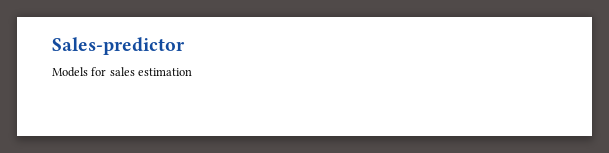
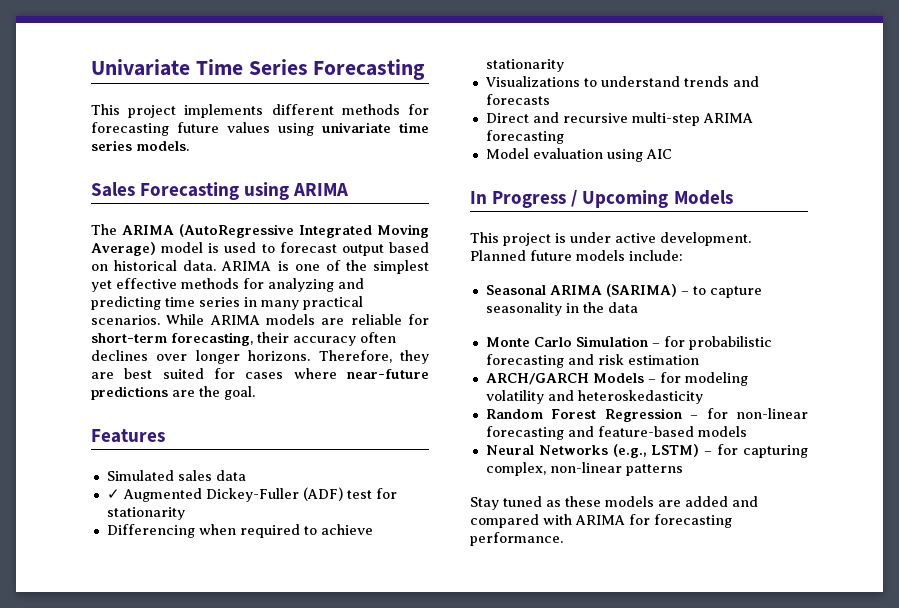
- Sales-predictor
- Models for sales estimation
+ Univariate Time Series Forecasting
+ This project implements different methods for forecasting future values using univariate time series models.
+ Sales Forecasting using ARIMA
+ The ARIMA (AutoRegressive Integrated Moving Average) model is used to forecast output based on historical data. ARIMA is one of the simplest yet effective methods for analyzing and predicting time series in many practical scenarios. While ARIMA models are reliable for short-term forecasting, their accuracy often declines over longer horizons. Therefore, they are best suited for cases where near-future predictions are the goal.
+ Features
+ Simulated sales data
+ ✓ Augmented Dickey-Fuller (ADF) test for stationarity
+ Differencing when required to achieve stationarity
+ Visualizations to understand trends and forecasts
+ Direct and recursive multi-step ARIMA forecasting
+ Model evaluation using AIC
+ In Progress / Upcoming Models
+ This project is under active development. Planned future models include:
+ Seasonal ARIMA (SARIMA) – to capture seasonality in the data
+ Monte Carlo Simulation – for probabilistic forecasting and risk estimation
+ ARCH/GARCH Models – for modeling volatility and heteroskedasticity
+ Random Forest Regression – for non-linear forecasting and feature-based models
+ Neural Networks (e.g., LSTM) – for capturing complex, non-linear patterns
+ Stay tuned as these models are added and compared with ARIMA for forecasting performance.

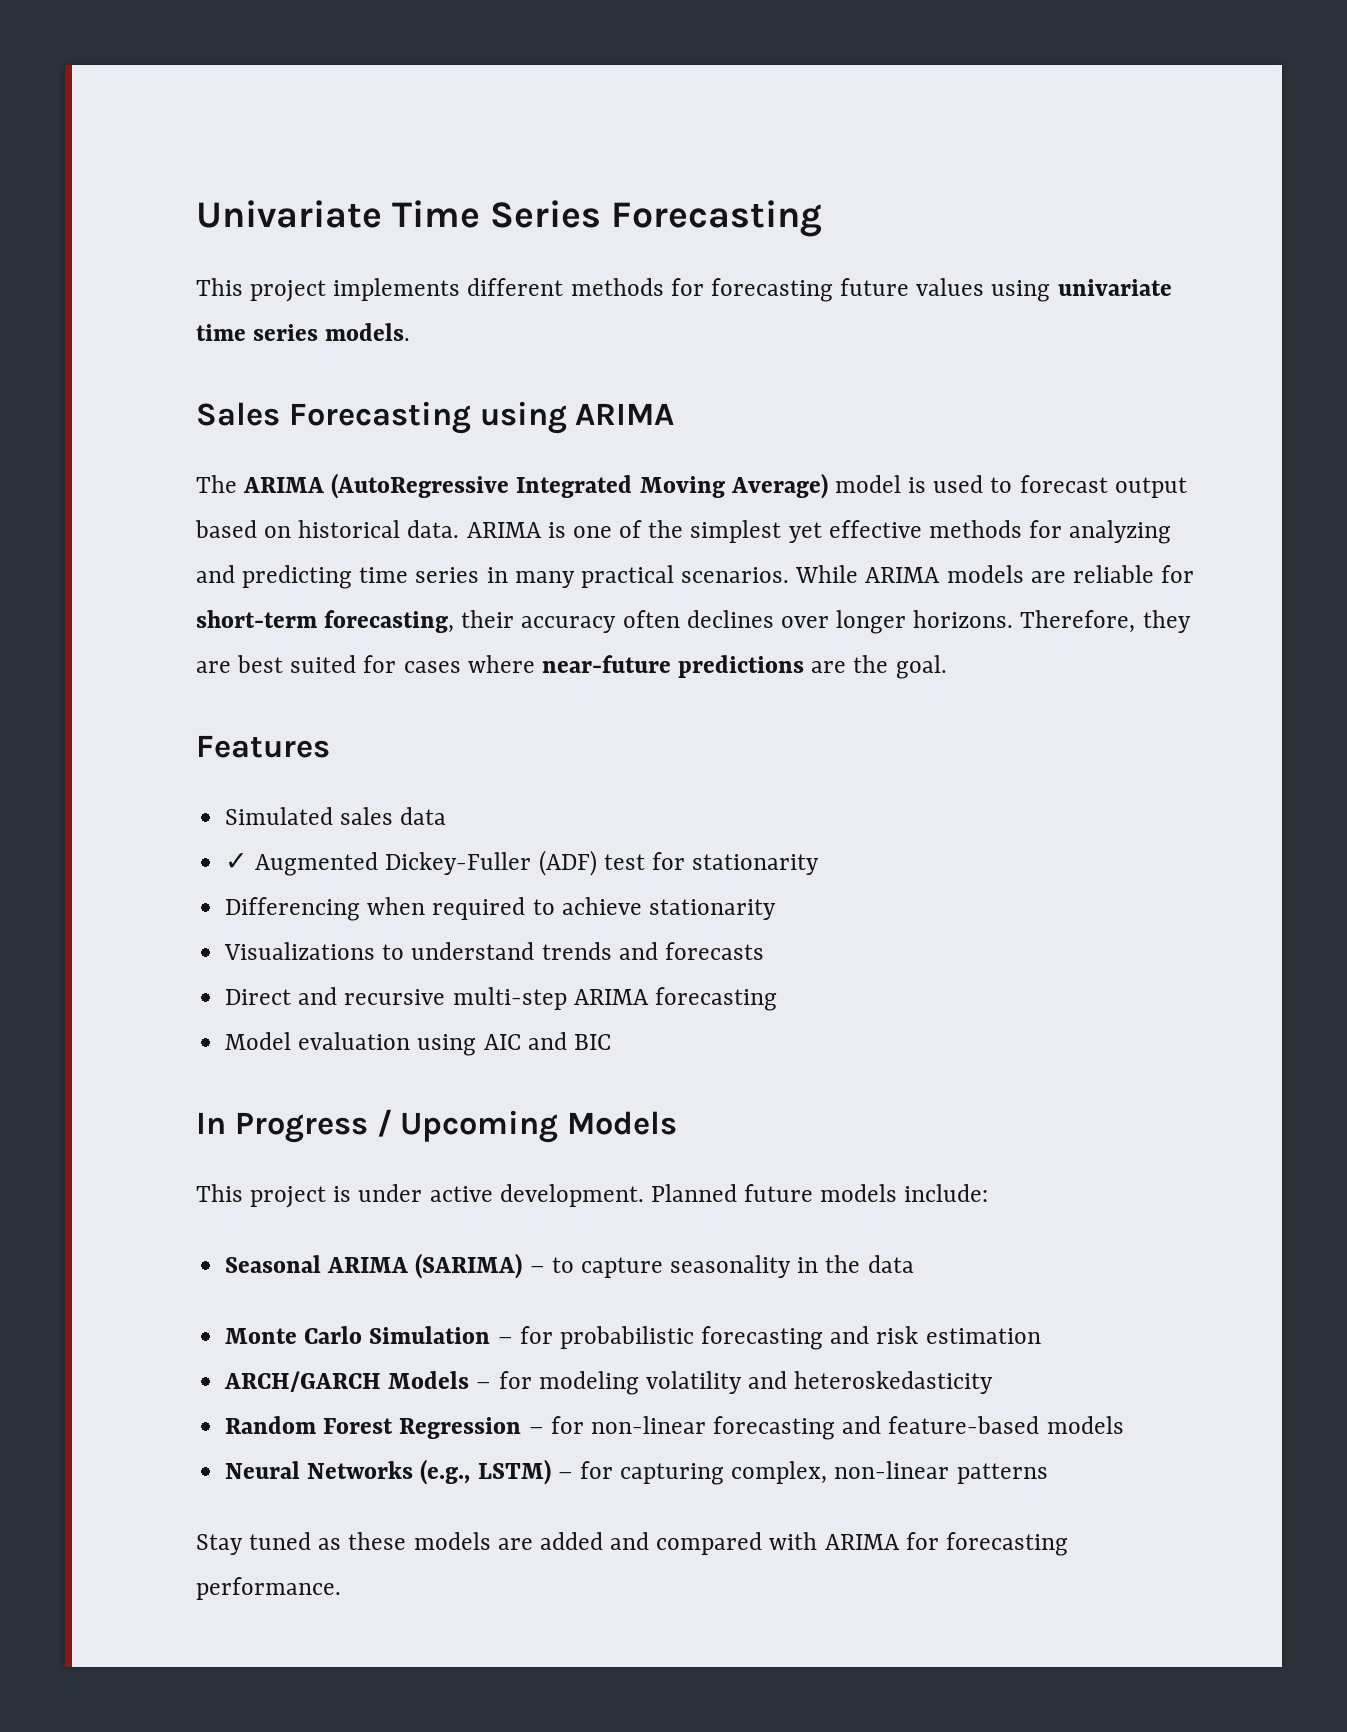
- Model evaluation using AIC
+ Model evaluation using AIC and BIC

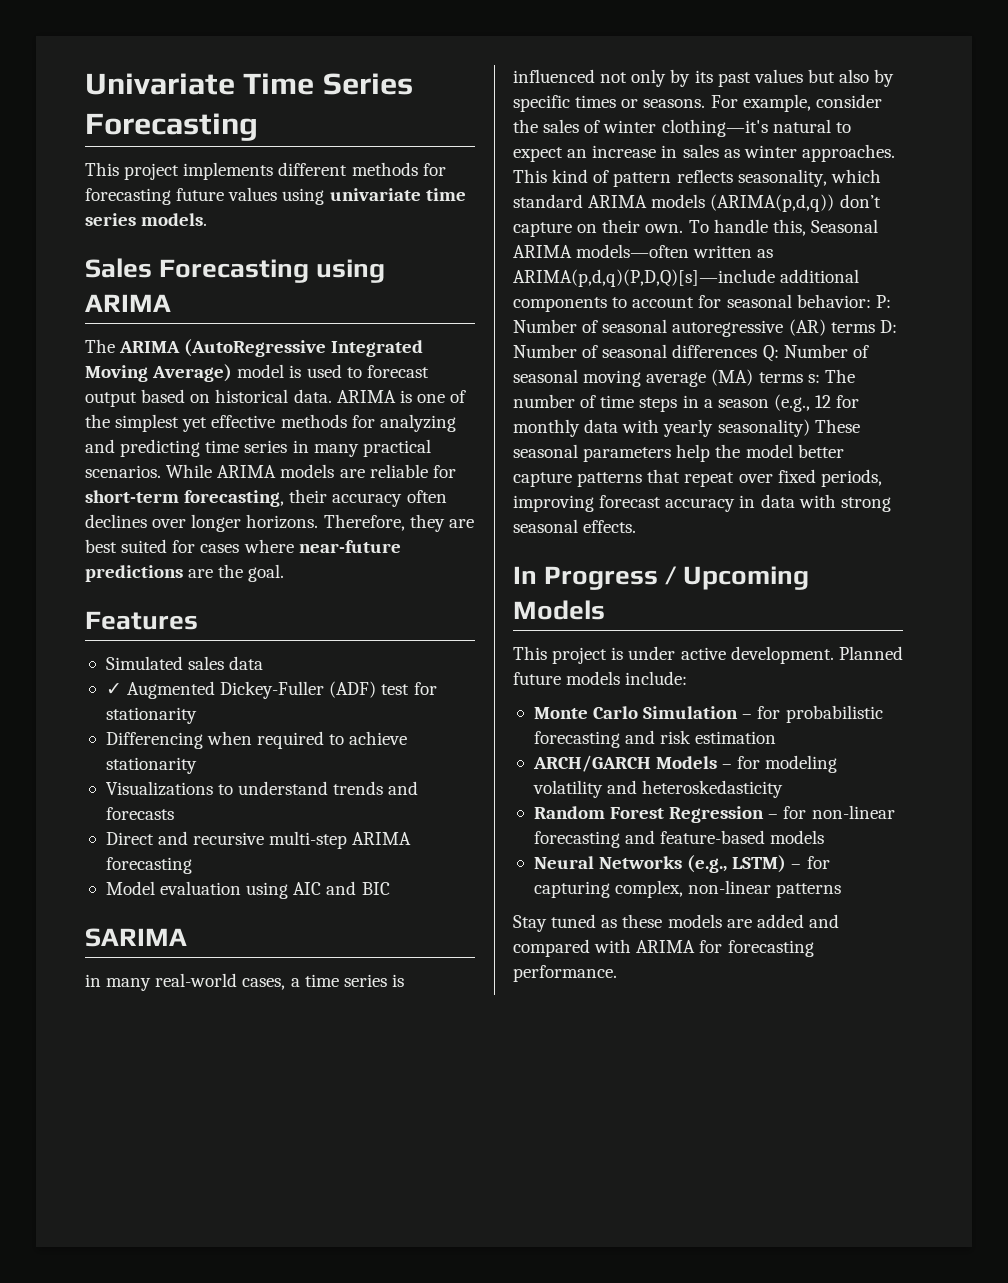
+ SARIMA
+ in many real-world cases, a time series is influenced not only by its past values but also by specific times or seasons. For example, consider the sales of winter clothing—it's natural to expect an increase in sales as winter approaches. This kind of pattern reflects seasonality, which standard ARIMA models (ARIMA(p,d,q)) don’t capture on their own. To handle this, Seasonal ARIMA models—often written as ARIMA(p,d,q)(P,D,Q)[s]—include additional components to account for seasonal behavior: P: Number of seasonal autoregressive (AR) terms D: Number of seasonal differences Q: Number of seasonal moving average (MA) terms s: The number of time steps in a season (e.g., 12 for monthly data with yearly seasonality) These seasonal parameters help the model better capture patterns that repeat over fixed periods, improving forecast accuracy in data with strong seasonal effects.
- Seasonal ARIMA (SARIMA) – to capture seasonality in the data

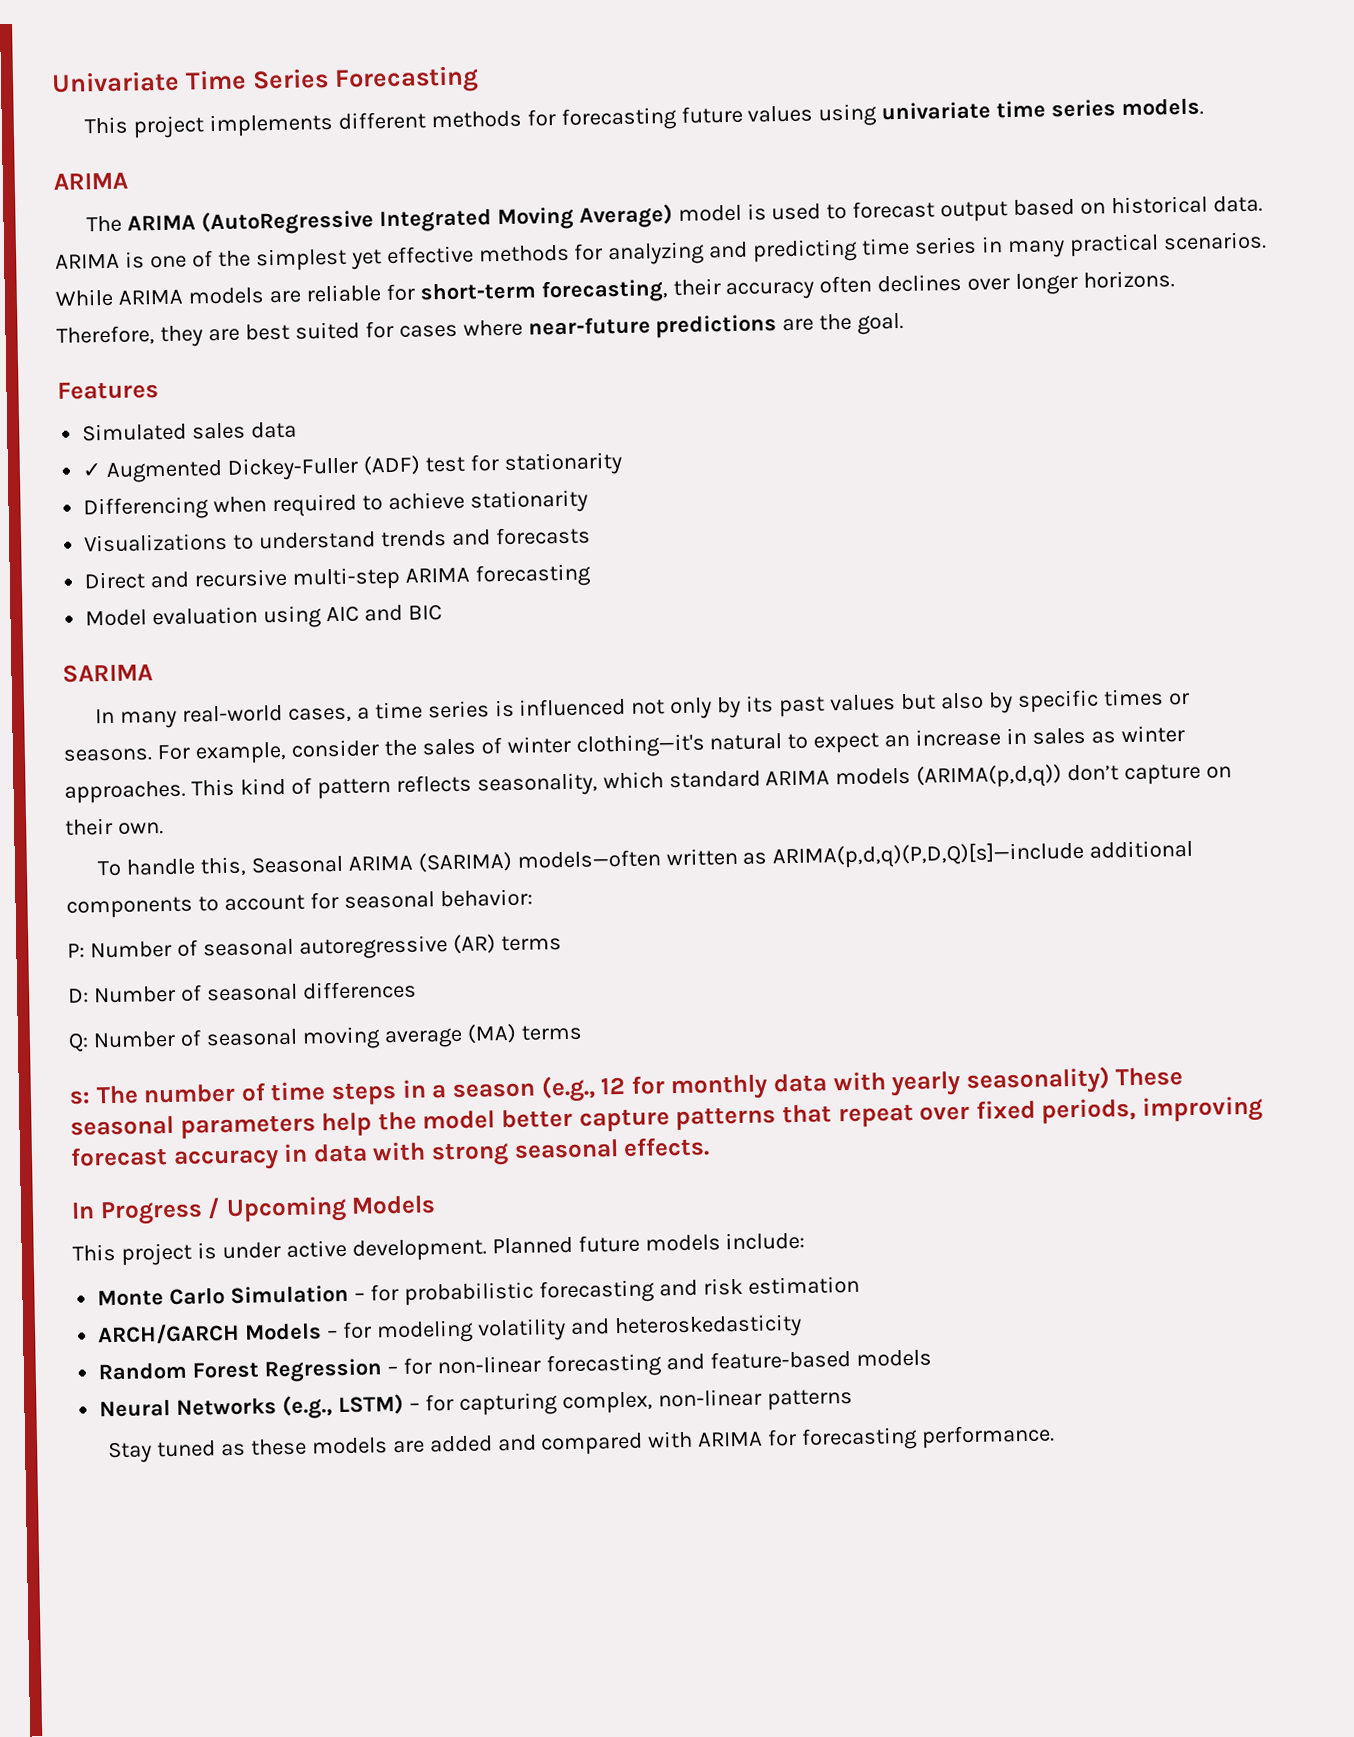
  This project implements different methods for forecasting future values using univariate time series models.
- Sales Forecasting using ARIMA
+ ARIMA
- in many real-world cases, a time series is influenced not only by its past values but also by specific times or seasons.
+ In many real-world cases, a time series is influenced not only by its past values but also by specific times or seasons.
- This kind of pattern reflects seasonality, which standard ARIMA models (ARIMA(p,d,q)) don’t capture on their own. To handle this, Seasonal ARIMA models—often written as ARIMA(p,d,q)(P,D,Q)[s]—include additional components to account for seasonal behavior: P:
+ This kind of pattern reflects seasonality, which standard ARIMA models (ARIMA(p,d,q)) don’t capture on their own.
+ To handle this, Seasonal ARIMA (SARIMA) models—often written as ARIMA(p,d,q)(P,D,Q)[s]—include additional components to account for seasonal behavior:
+ P:
- Number of seasonal autoregressive (AR) terms D:
+ Number of seasonal autoregressive (AR) terms
+ D:
- Number of seasonal differences Q:
+ Number of seasonal differences
+ Q:
- Number of seasonal moving average (MA) terms s:
+ Number of seasonal moving average (MA) terms
+ s:

